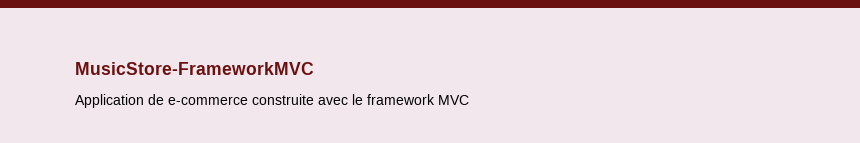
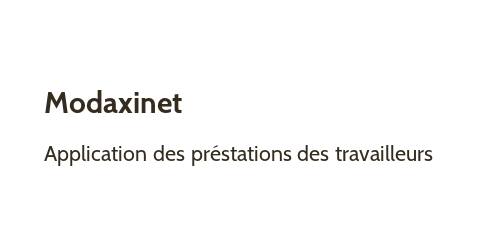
- MusicStore-FrameworkMVC
+ Modaxinet
- Application de e-commerce construite avec le framework MVC
+ Application des préstations des travailleurs

